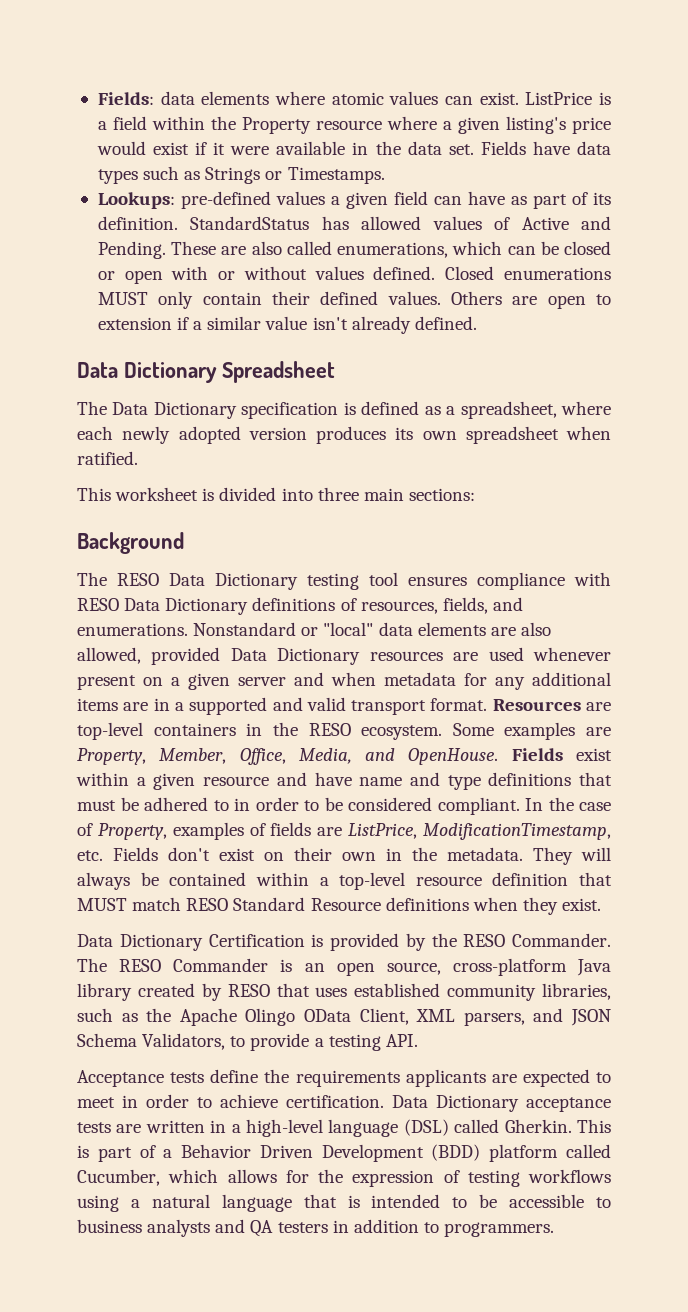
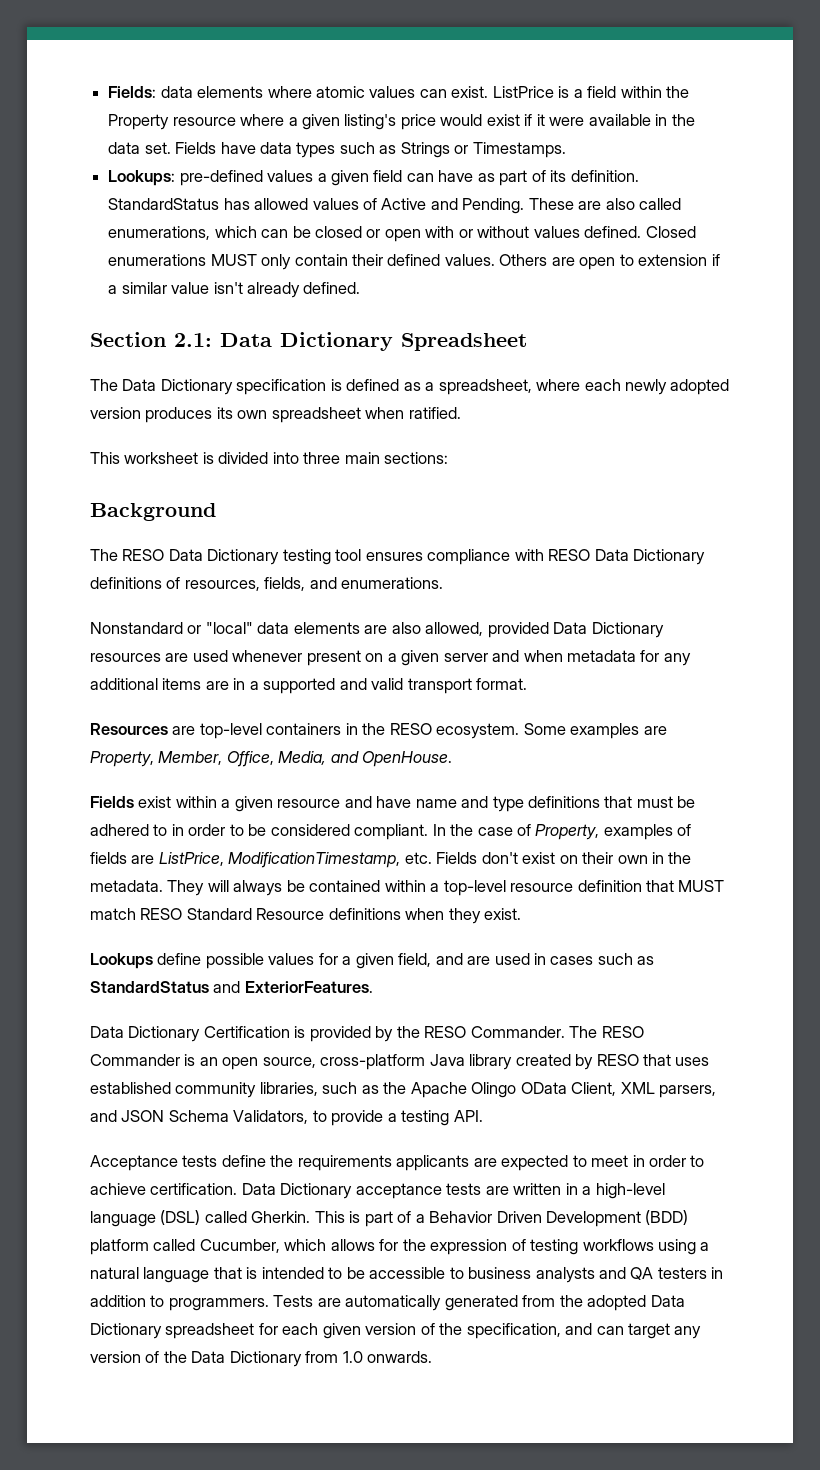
- Data Dictionary Spreadsheet
+ Section 2.1: Data Dictionary Spreadsheet
- The RESO Data Dictionary testing tool ensures compliance with RESO Data Dictionary definitions of resources, fields, and enumerations. Nonstandard or "local" data elements are also allowed, provided Data Dictionary resources are used whenever present on a given server and when metadata for any additional items are in a supported and valid transport format. Resources are top-level containers in the RESO ecosystem.
+ The RESO Data Dictionary testing tool ensures compliance with RESO Data Dictionary definitions of resources, fields, and enumerations.
+ Nonstandard or "local" data elements are also allowed, provided Data Dictionary resources are used whenever present on a given server and when metadata for any additional items are in a supported and valid transport format.
+ Resources are top-level containers in the RESO ecosystem.
- Some examples are Property, Member, Office, Media, and OpenHouse. Fields exist within a given resource and have name and type definitions that must be adhered to in order to be considered compliant.
+ Some examples are Property, Member, Office, Media, and OpenHouse.
+ Fields exist within a given resource and have name and type definitions that must be adhered to in order to be considered compliant.
+ Lookups define possible values for a given field, and are used in cases such as StandardStatus and ExteriorFeatures.
+ Tests are automatically generated from the adopted Data Dictionary spreadsheet for each given version of the specification, and can target any version of the Data Dictionary from 1.0 onwards.

